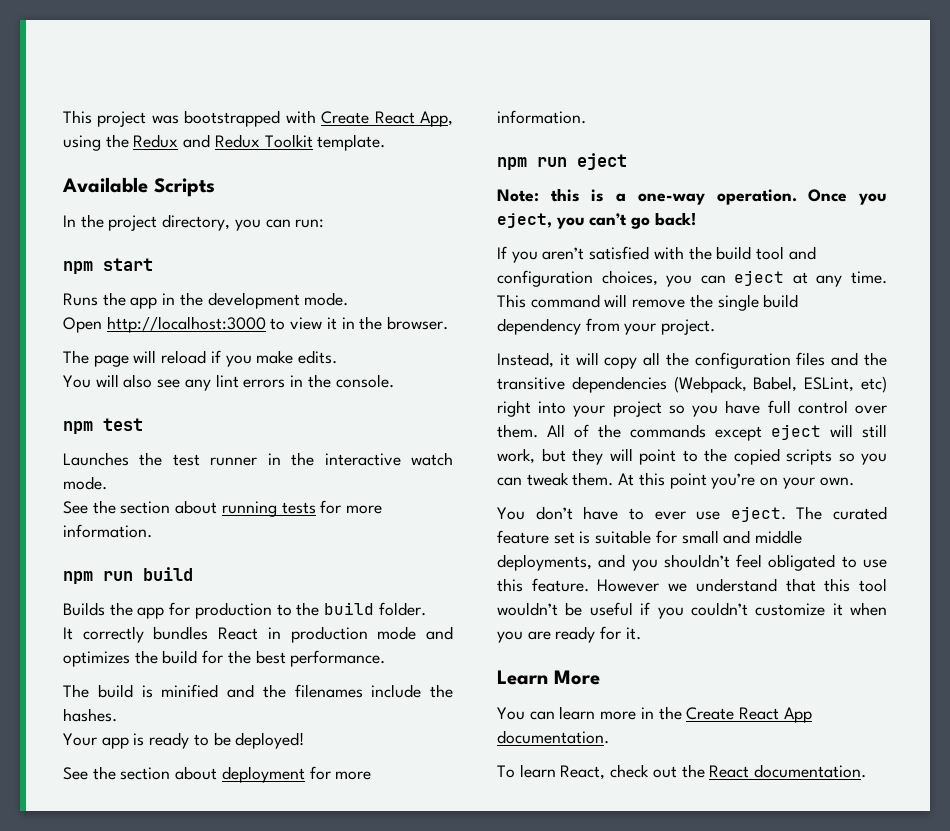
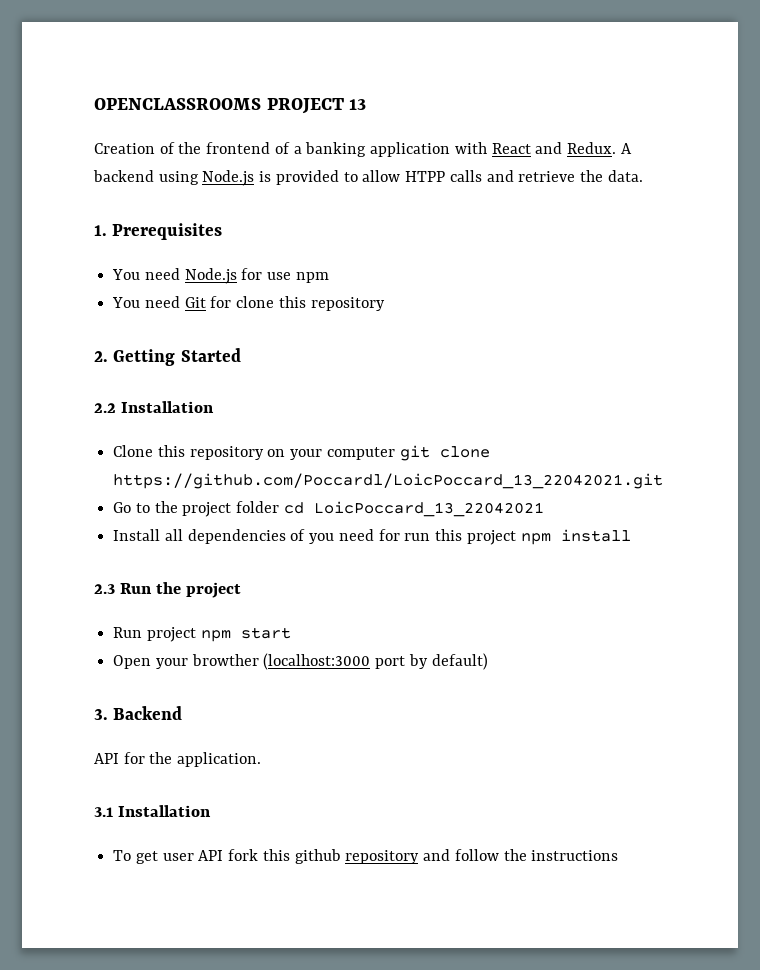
- This project was bootstrapped with Create React App, using the Redux and Redux Toolkit template.
- Available Scripts
- In the project directory, you can run:
- npm start
- Runs the app in the development mode.
- Open http://localhost:3000 to view it in the browser.
- The page will reload if you make edits.
- You will also see any lint errors in the console.
- npm test
- Launches the test runner in the interactive watch mode.
- See the section about running tests for more information.
- npm run build
- Builds the app for production to the build folder.
- It correctly bundles React in production mode and optimizes the build for the best performance.
- The build is minified and the filenames include the hashes.
- Your app is ready to be deployed!
- See the section about deployment for more information.
- npm run eject
- Note: this is a one-way operation. Once you eject, you can’t go back!
- If you aren’t satisfied with the build tool and configuration choices, you can eject at any time. This command will remove the single build dependency from your project.
- Instead, it will copy all the configuration files and the transitive dependencies (Webpack, Babel, ESLint, etc) right into your project so you have full control over them. All of the commands except eject will still work, but they will point to the copied scripts so you can tweak them. At this point you’re on your own.
- You don’t have to ever use eject. The curated feature set is suitable for small and middle deployments, and you shouldn’t feel obligated to use this feature. However we understand that this tool wouldn’t be useful if you couldn’t customize it when you are ready for it.
- Learn More
- You can learn more in the Create React App documentation.
- To learn React, check out the React documentation.
+ OPENCLASSROOMS PROJECT 13
+ Creation of the frontend of a banking application with React and Redux. A backend using Node.js is provided to allow HTPP calls and retrieve the data.
+ 1. Prerequisites
+ You need Node.js for use npm
+ You need Git for clone this repository
+ 2. Getting Started
+ 2.2 Installation
+ Clone this repository on your computer git clone https://github.com/Poccardl/LoicPoccard_13_22042021.git
+ Go to the project folder cd LoicPoccard_13_22042021
+ Install all dependencies of you need for run this project npm install
+ 2.3 Run the project
+ Run project npm start
+ Open your browther (localhost:3000 port by default)
+ 3. Backend
+ API for the application.
+ 3.1 Installation
+ To get user API fork this github repository and follow the instructions

